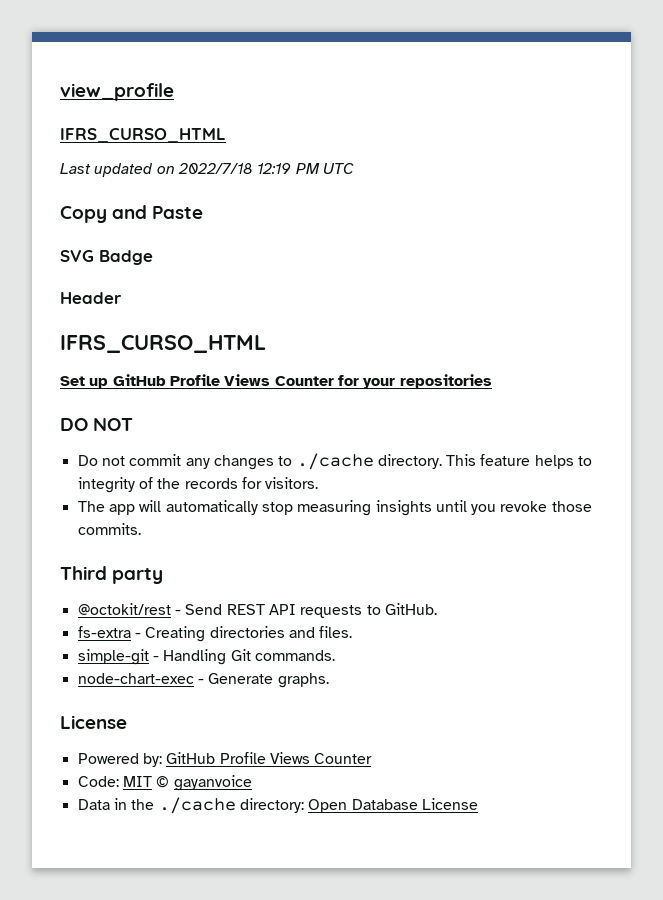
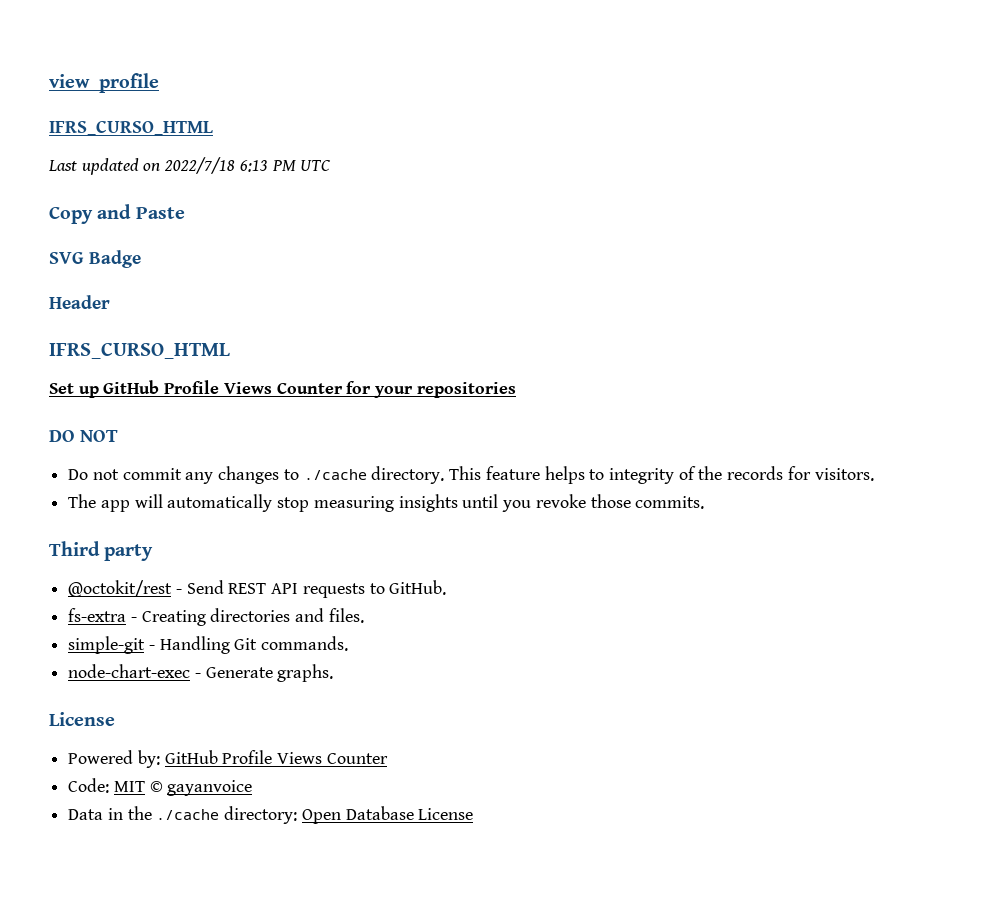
- Last updated on 2022/7/18 12:19 PM UTC
+ Last updated on 2022/7/18 6:13 PM UTC

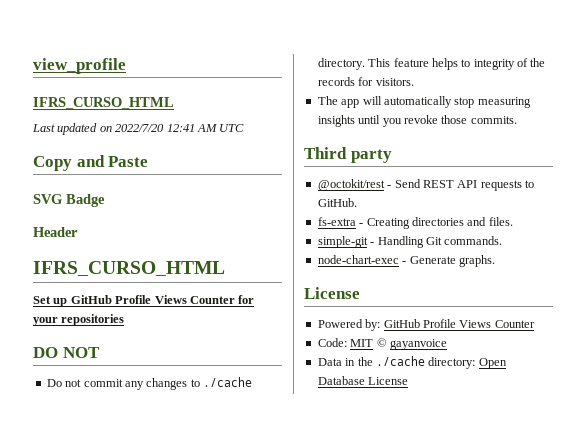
- Last updated on 2022/7/18 6:13 PM UTC
+ Last updated on 2022/7/20 12:41 AM UTC

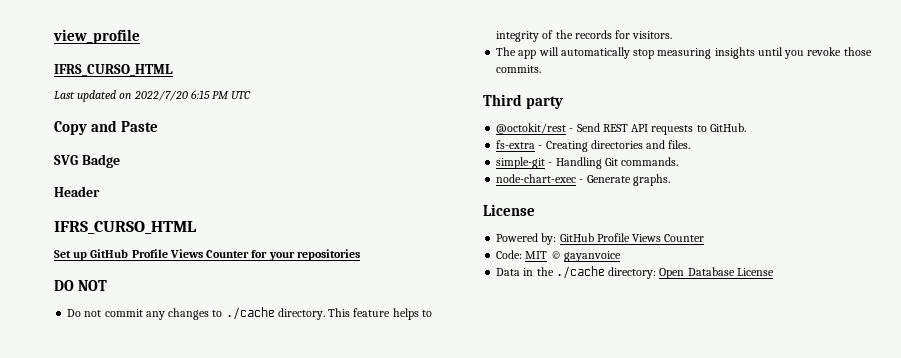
- Last updated on 2022/7/20 12:41 AM UTC
+ Last updated on 2022/7/20 6:15 PM UTC

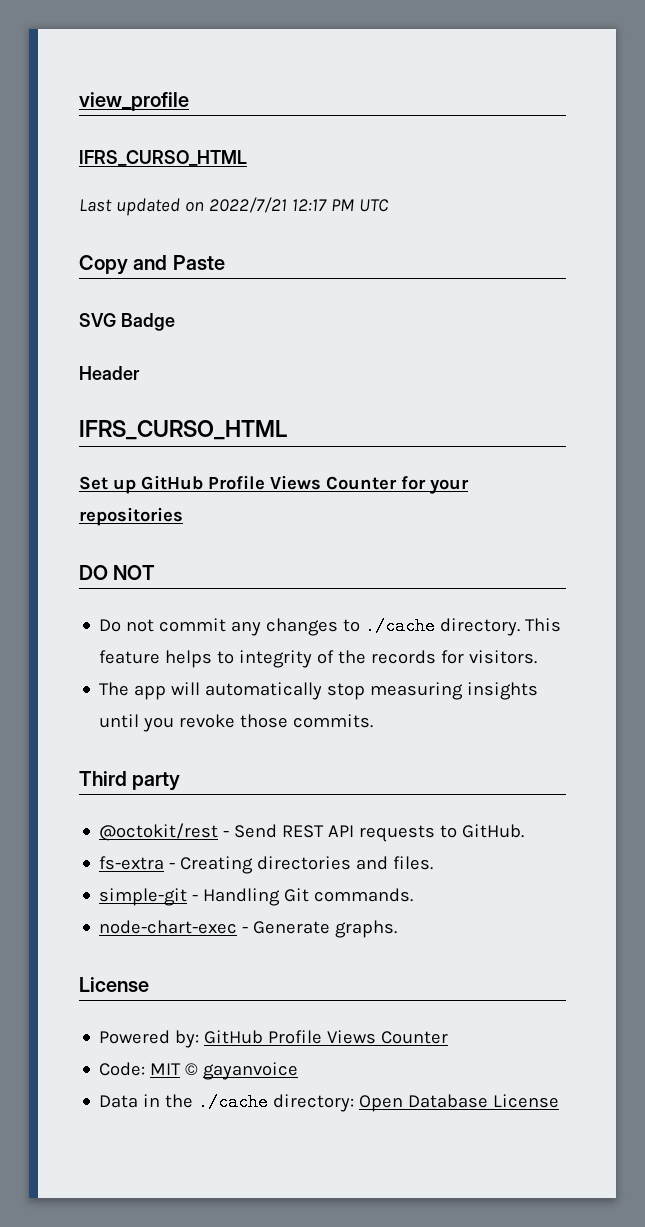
- Last updated on 2022/7/20 6:15 PM UTC
+ Last updated on 2022/7/21 12:17 PM UTC

